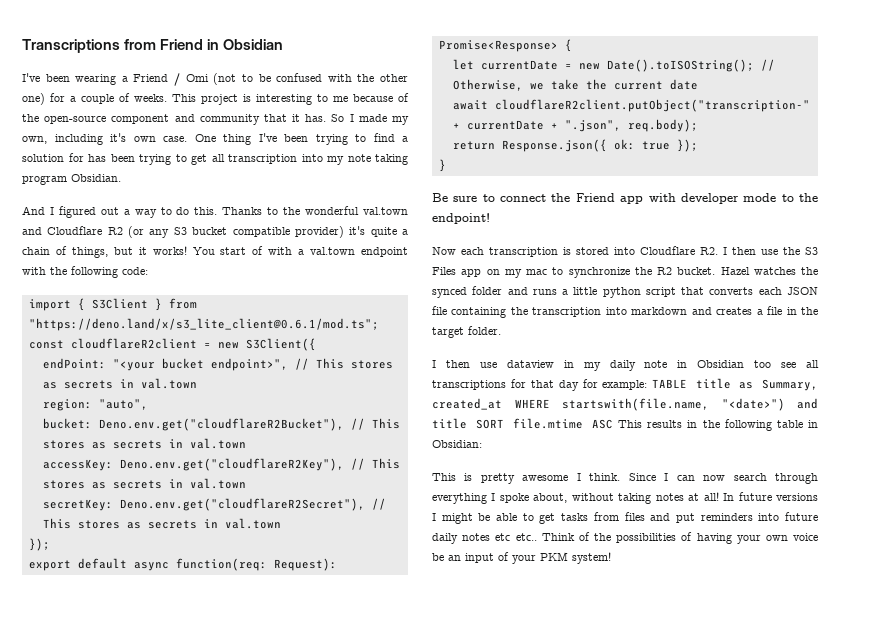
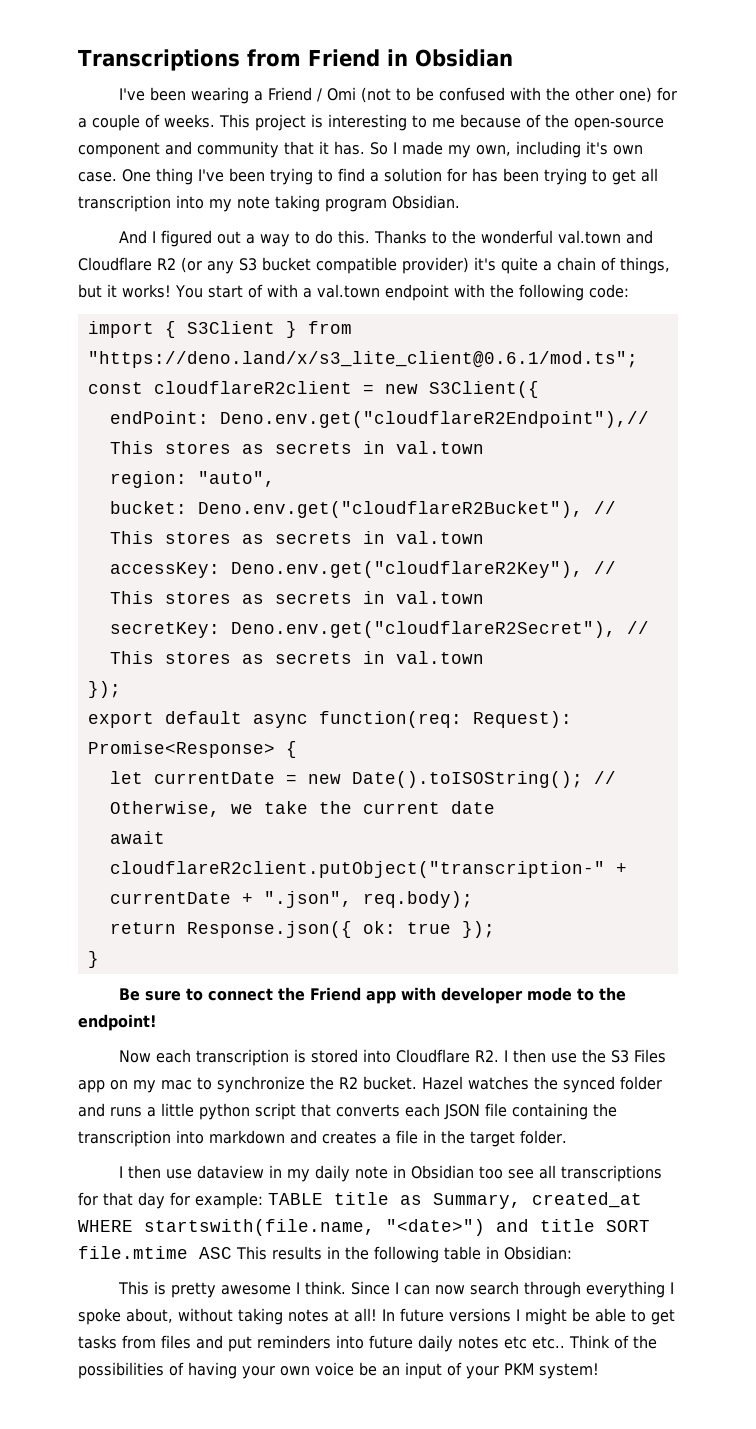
- endPoint: "<your bucket endpoint>", // This stores as secrets in val.town
+ endPoint: Deno.env.get("cloudflareR2Endpoint"),// This stores as secrets in val.town

